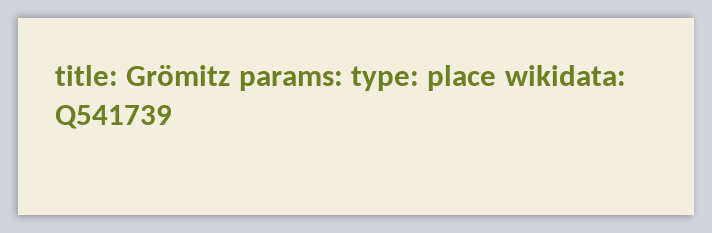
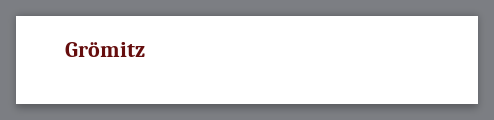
- title: Grömitz params: type: place wikidata: Q541739
+ Grömitz

